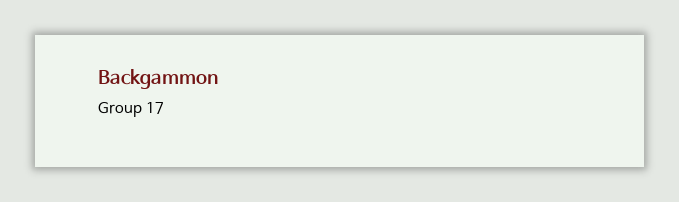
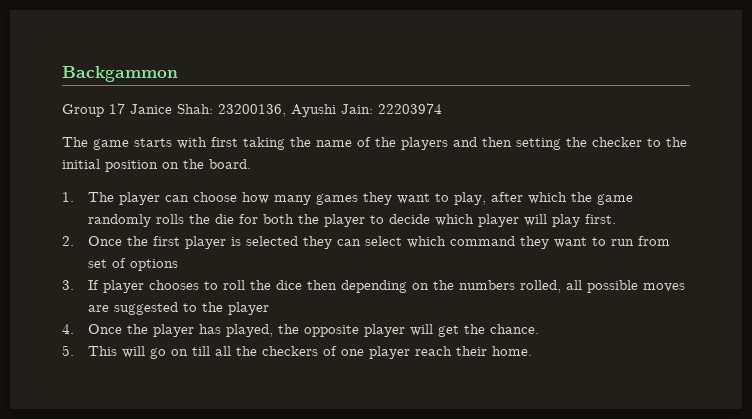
- Group 17
+ Group 17 Janice Shah: 23200136, Ayushi Jain: 22203974
+ The game starts with first taking the name of the players and then setting the checker to the initial position on the board.
+ 1. The player can choose how many games they want to play, after which the game randomly rolls the die for both the player to decide which player will play first.
+ 2. Once the first player is selected they can select which command they want to run from set of options
+ 3. If player chooses to roll the dice then depending on the numbers rolled, all possible moves are suggested to the player
+ 4. Once the player has played, the opposite player will get the chance.
+ 5. This will go on till all the checkers of one player reach their home.

